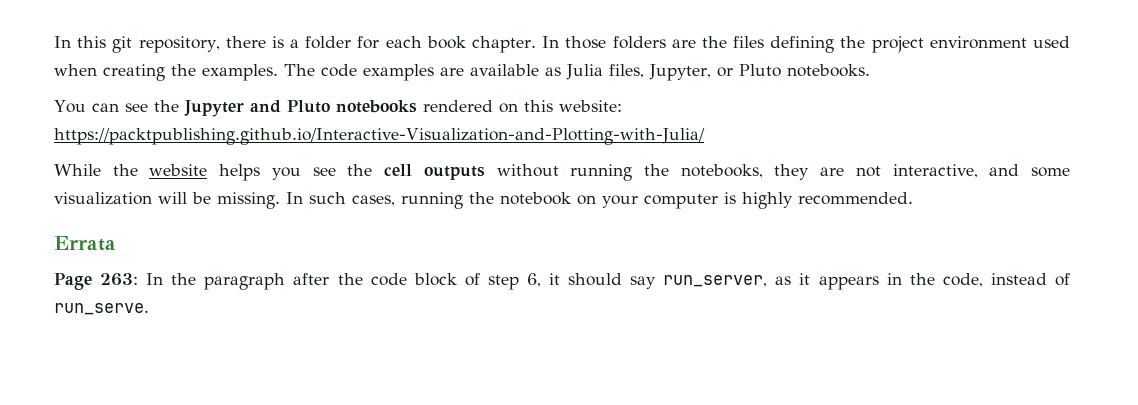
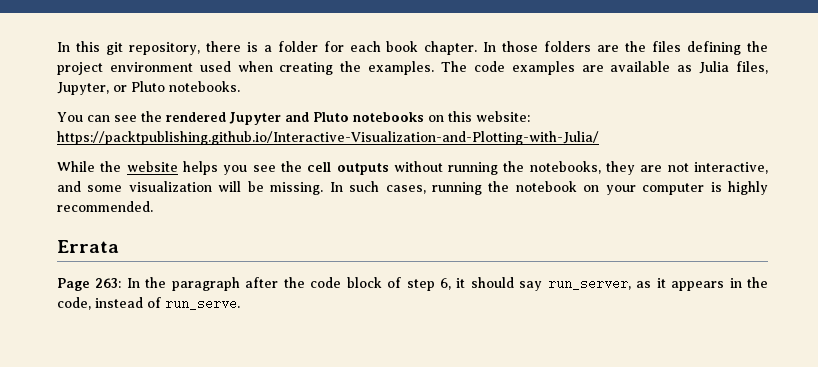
- You can see the Jupyter and Pluto notebooks rendered on this website: https://packtpublishing.github.io/Interactive-Visualization-and-Plotting-with-Julia/
+ You can see the rendered Jupyter and Pluto notebooks on this website: https://packtpublishing.github.io/Interactive-Visualization-and-Plotting-with-Julia/

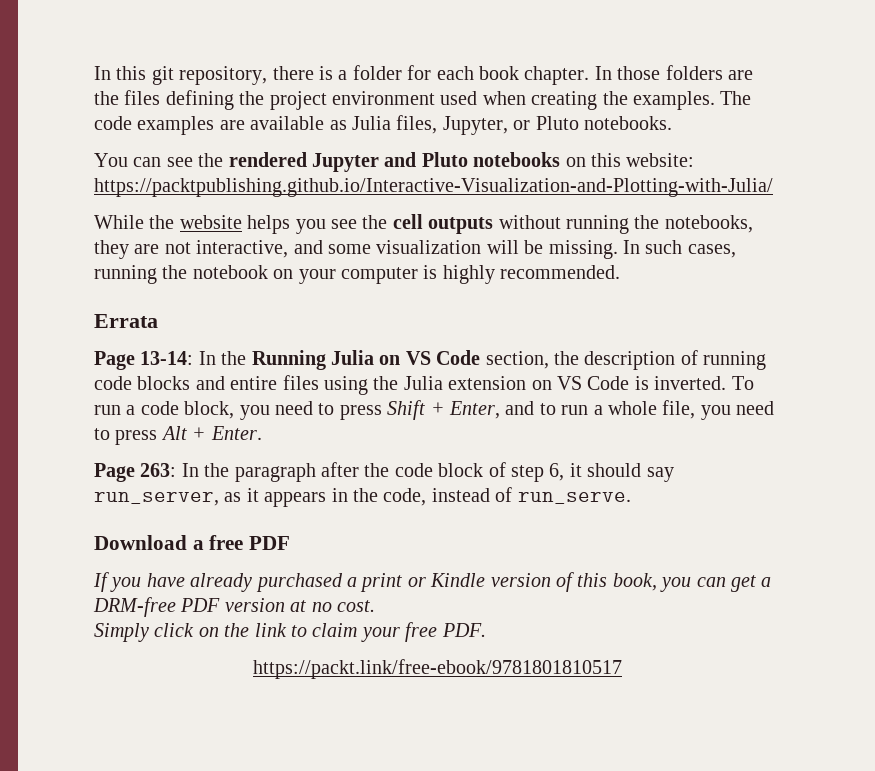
+ Page 13-14: In the Running Julia on VS Code section, the description of running code blocks and entire files using the Julia extension on VS Code is inverted. To run a code block, you need to press Shift + Enter, and to run a whole file, you need to press Alt + Enter.
+ Download a free PDF
+ If you have already purchased a print or Kindle version of this book, you can get a DRM-free PDF version at no cost.
+ Simply click on the link to claim your free PDF.
+ https://packt.link/free-ebook/9781801810517

